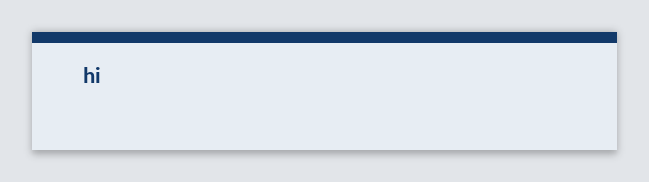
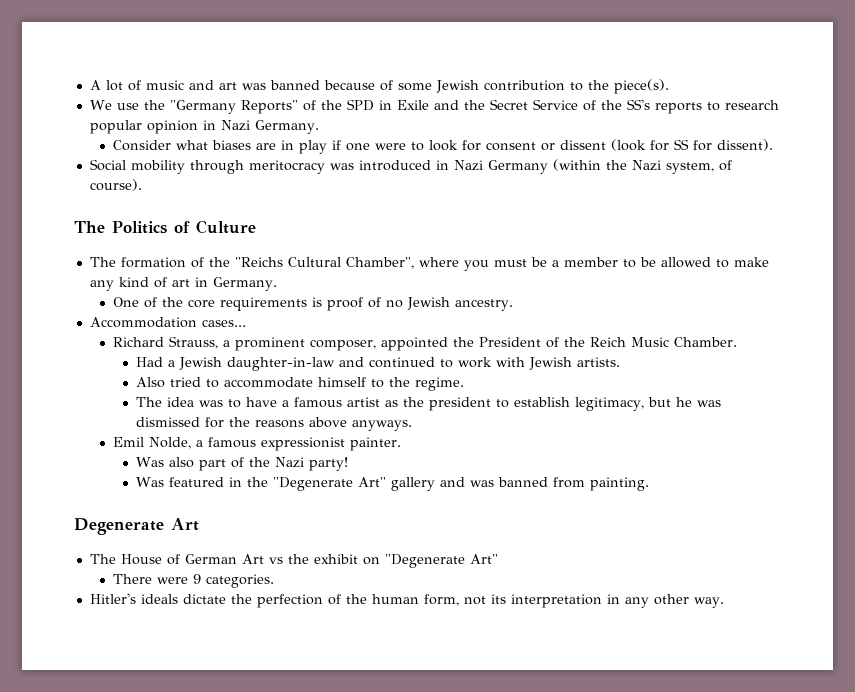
- hi
+ A lot of music and art was banned because of some Jewish contribution to the piece(s).
+ We use the "Germany Reports" of the SPD in Exile and the Secret Service of the SS's reports to research popular opinion in Nazi Germany.
+ Consider what biases are in play if one were to look for consent or dissent (look for SS for dissent).
+ Social mobility through meritocracy was introduced in Nazi Germany (within the Nazi system, of course).
+ The Politics of Culture
+ The formation of the "Reichs Cultural Chamber", where you must be a member to be allowed to make any kind of art in Germany.
+ One of the core requirements is proof of no Jewish ancestry.
+ Accommodation cases...
+ Richard Strauss, a prominent composer, appointed the President of the Reich Music Chamber.
+ Had a Jewish daughter-in-law and continued to work with Jewish artists.
+ Also tried to accommodate himself to the regime.
+ The idea was to have a famous artist as the president to establish legitimacy, but he was dismissed for the reasons above anyways.
+ Emil Nolde, a famous expressionist painter.
+ Was also part of the Nazi party!
+ Was featured in the "Degenerate Art" gallery and was banned from painting.
+ Degenerate Art
+ The House of German Art vs the exhibit on "Degenerate Art"
+ There were 9 categories.
+ Hitler's ideals dictate the perfection of the human form, not its interpretation in any other way.

